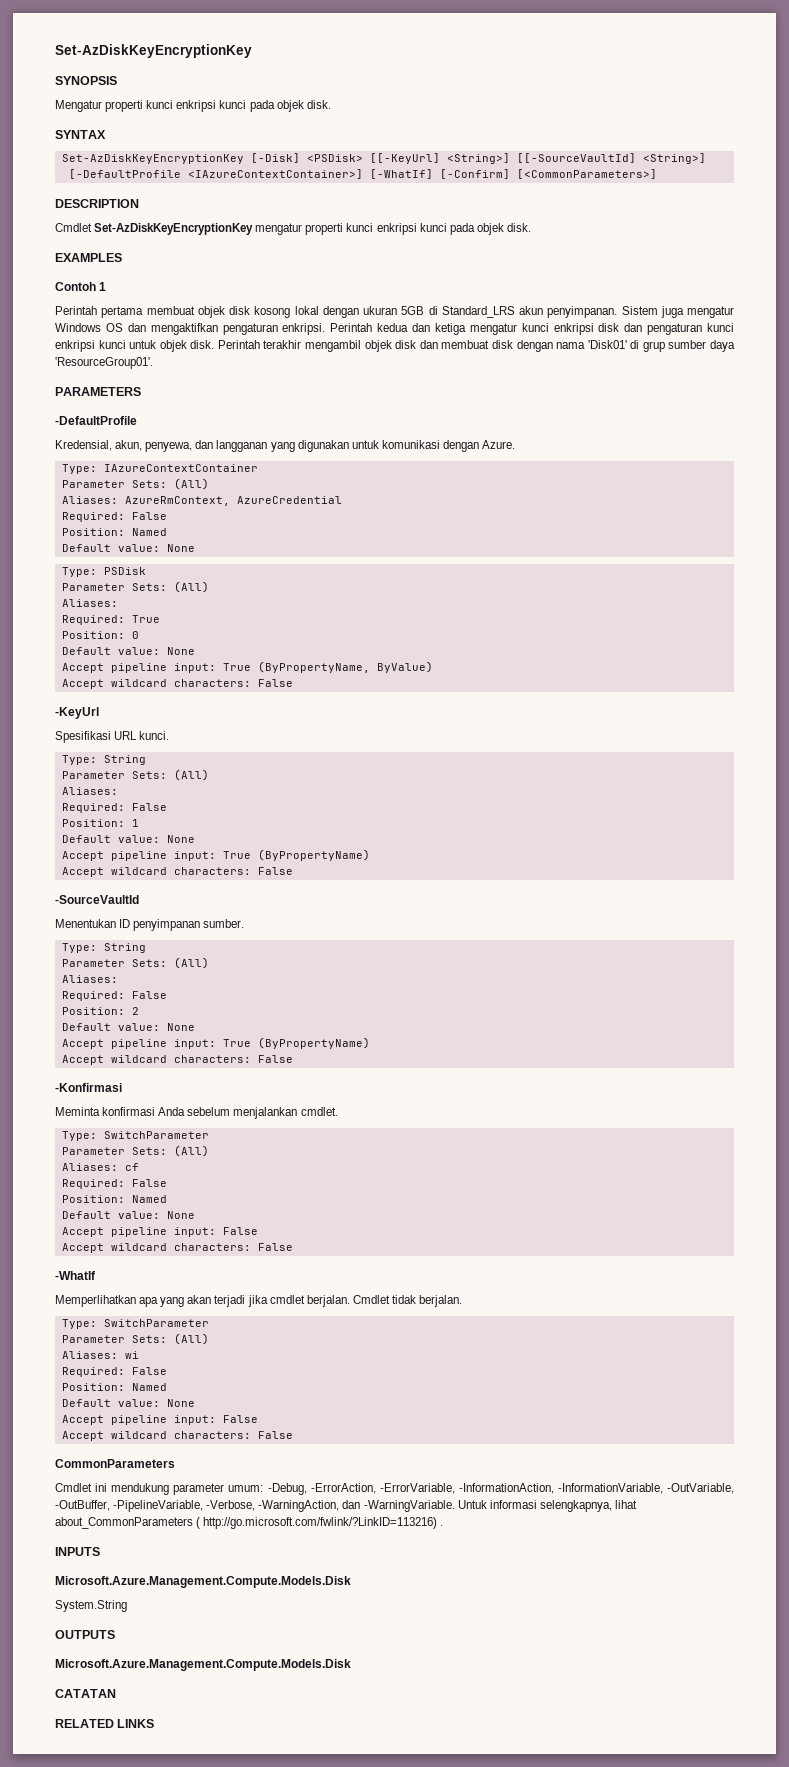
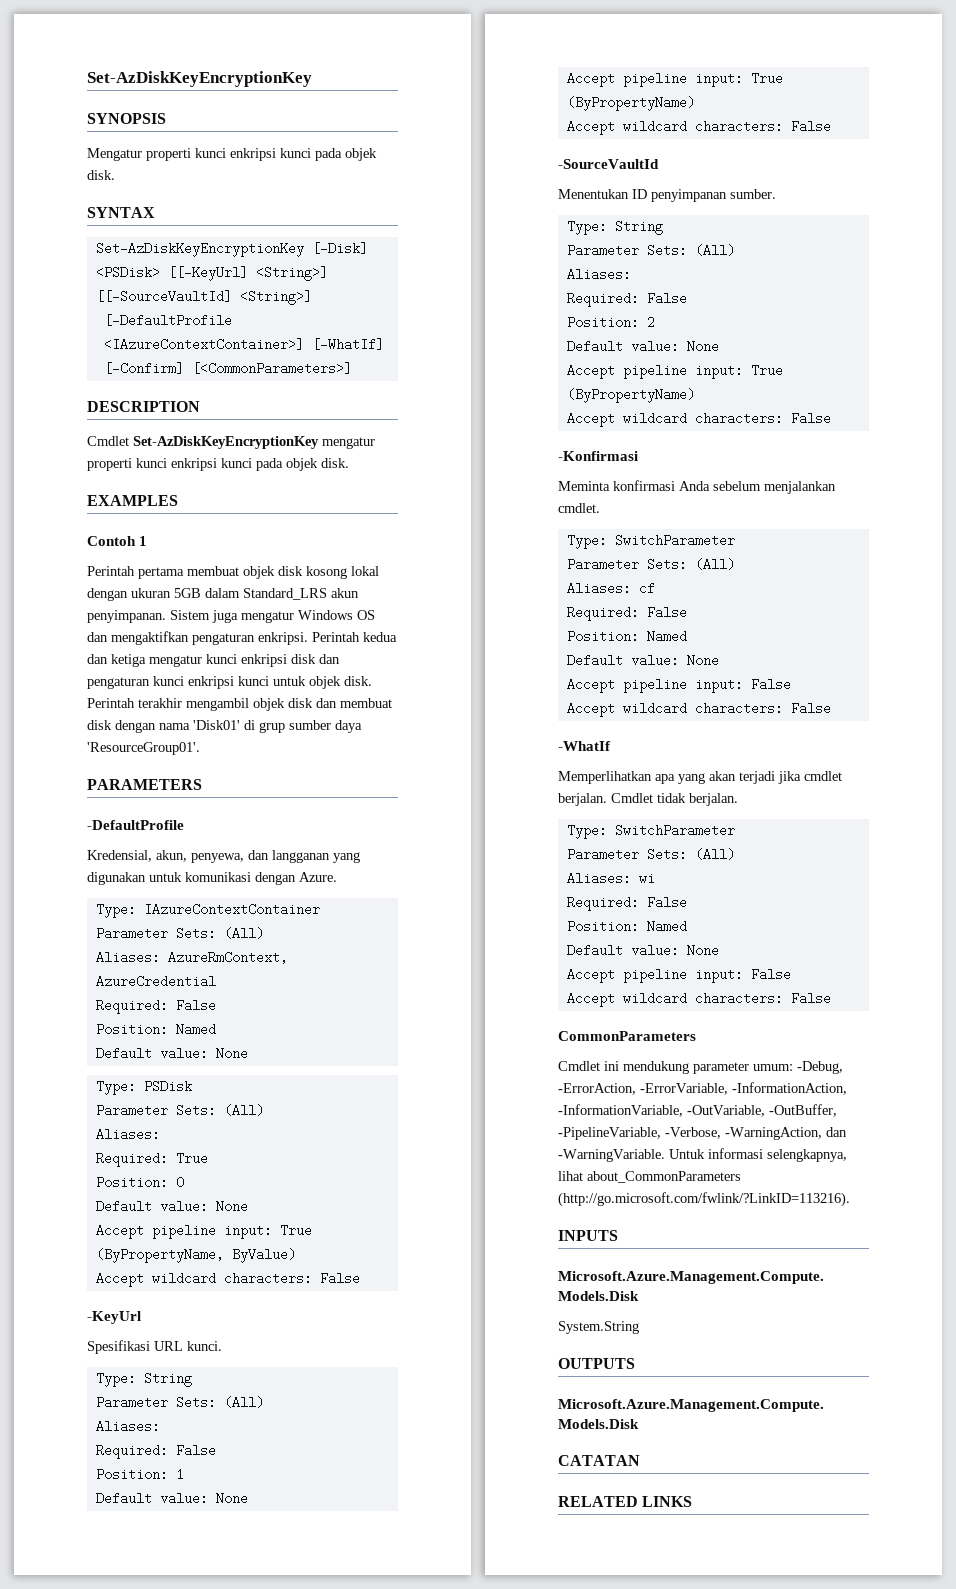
- Perintah pertama membuat objek disk kosong lokal dengan ukuran 5GB di Standard_LRS akun penyimpanan.
+ Perintah pertama membuat objek disk kosong lokal dengan ukuran 5GB dalam Standard_LRS akun penyimpanan.
- Untuk informasi selengkapnya, lihat about_CommonParameters ( http://go.microsoft.com/fwlink/?LinkID=113216) .
+ Untuk informasi selengkapnya, lihat about_CommonParameters (http://go.microsoft.com/fwlink/?LinkID=113216).

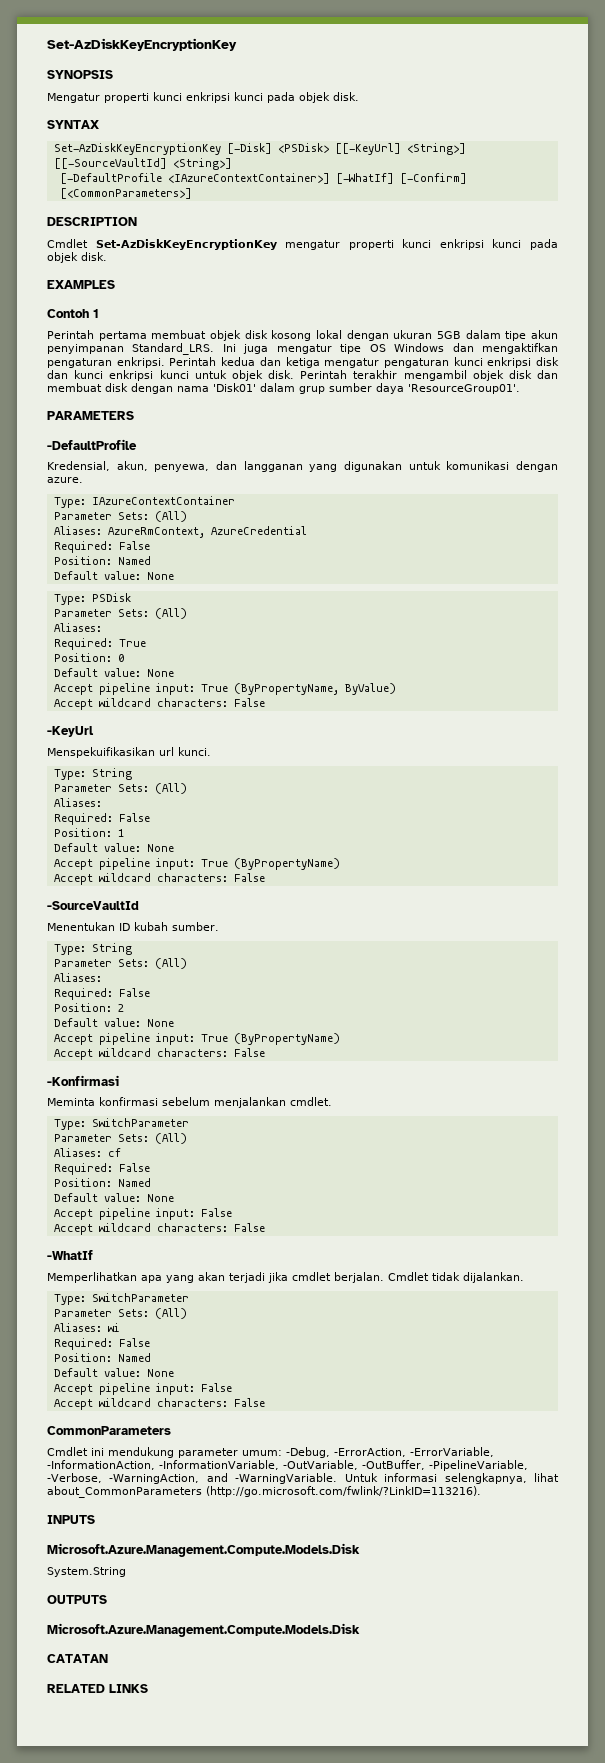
- Perintah pertama membuat objek disk kosong lokal dengan ukuran 5GB dalam Standard_LRS akun penyimpanan. Sistem juga mengatur Windows OS dan mengaktifkan pengaturan enkripsi.
+ Perintah pertama membuat objek disk kosong lokal dengan ukuran 5GB dalam tipe akun penyimpanan Standard_LRS. Ini juga mengatur tipe OS Windows dan mengaktifkan pengaturan enkripsi.
- Perintah kedua dan ketiga mengatur kunci enkripsi disk dan pengaturan kunci enkripsi kunci untuk objek disk.
+ Perintah kedua dan ketiga mengatur pengaturan kunci enkripsi disk dan kunci enkripsi kunci untuk objek disk.
- Perintah terakhir mengambil objek disk dan membuat disk dengan nama 'Disk01' di grup sumber daya 'ResourceGroup01'.
+ Perintah terakhir mengambil objek disk dan membuat disk dengan nama 'Disk01' dalam grup sumber daya 'ResourceGroup01'.
- Kredensial, akun, penyewa, dan langganan yang digunakan untuk komunikasi dengan Azure.
+ Kredensial, akun, penyewa, dan langganan yang digunakan untuk komunikasi dengan azure.
- Spesifikasi URL kunci.
+ Menspekuifikasikan url kunci.
- Menentukan ID penyimpanan sumber.
+ Menentukan ID kubah sumber.
- Meminta konfirmasi Anda sebelum menjalankan cmdlet.
+ Meminta konfirmasi sebelum menjalankan cmdlet.
- Cmdlet tidak berjalan.
+ Cmdlet tidak dijalankan.
- Cmdlet ini mendukung parameter umum: -Debug, -ErrorAction, -ErrorVariable, -InformationAction, -InformationVariable, -OutVariable, -OutBuffer, -PipelineVariable, -Verbose, -WarningAction, dan -WarningVariable.
+ Cmdlet ini mendukung parameter umum: -Debug, -ErrorAction, -ErrorVariable, -InformationAction, -InformationVariable, -OutVariable, -OutBuffer, -PipelineVariable, -Verbose, -WarningAction, and -WarningVariable.

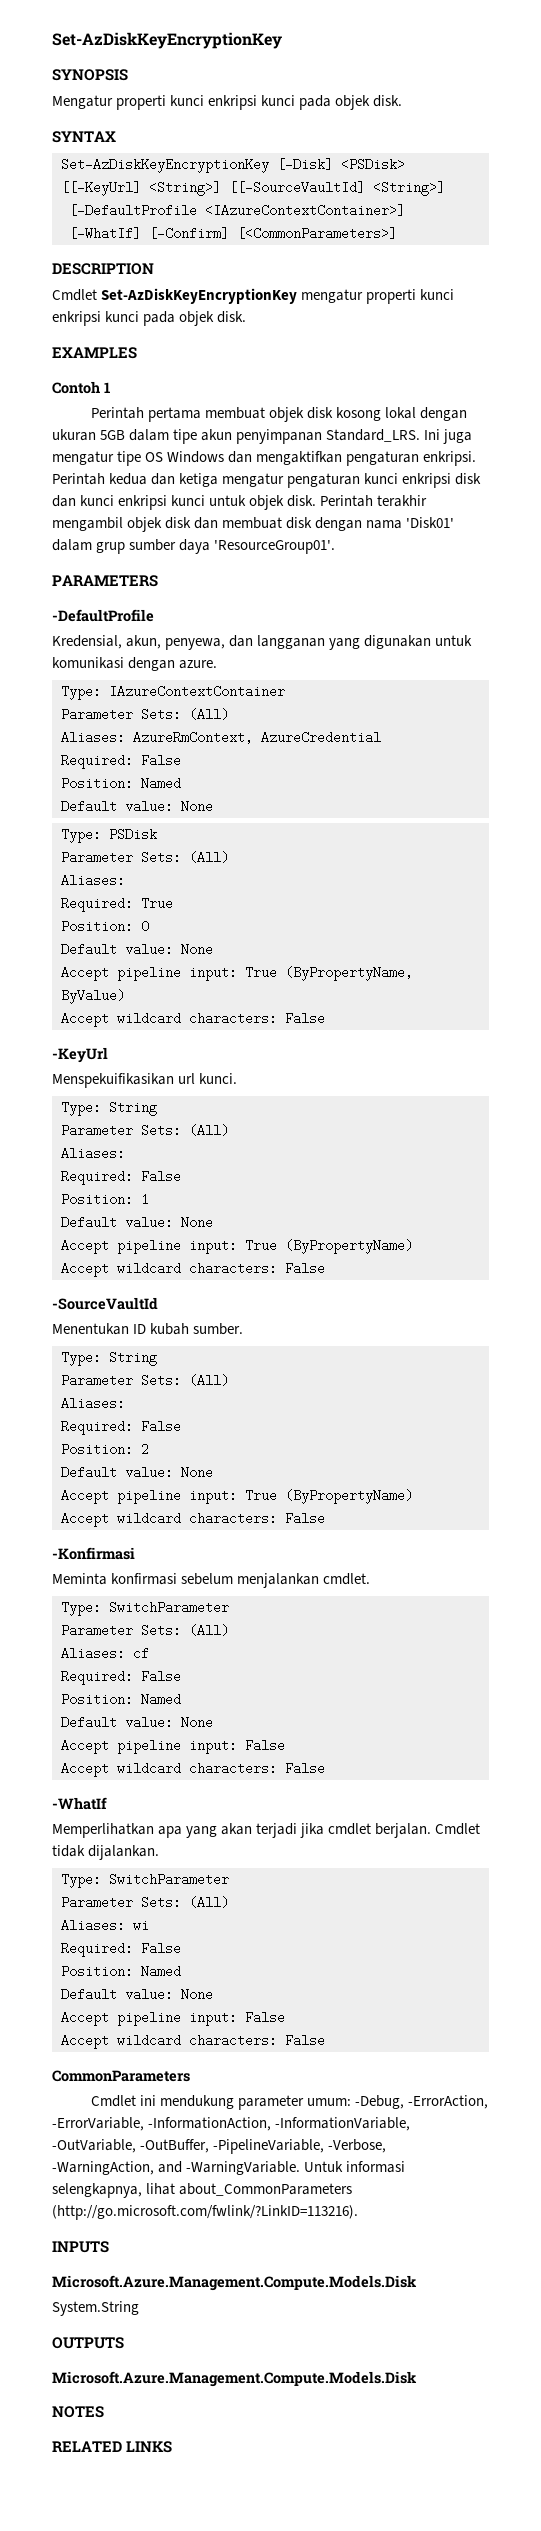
- CATATAN
+ NOTES

